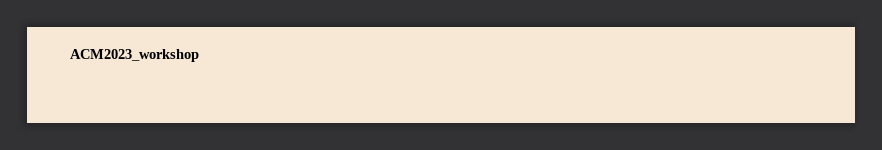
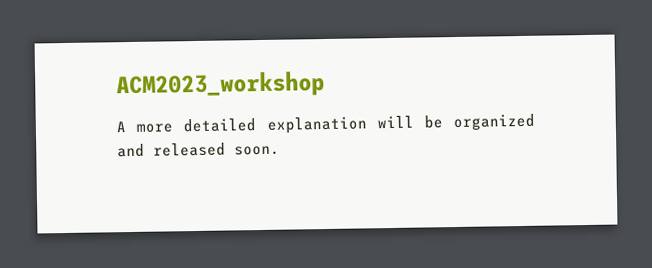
+ A more detailed explanation will be organized and released soon.

